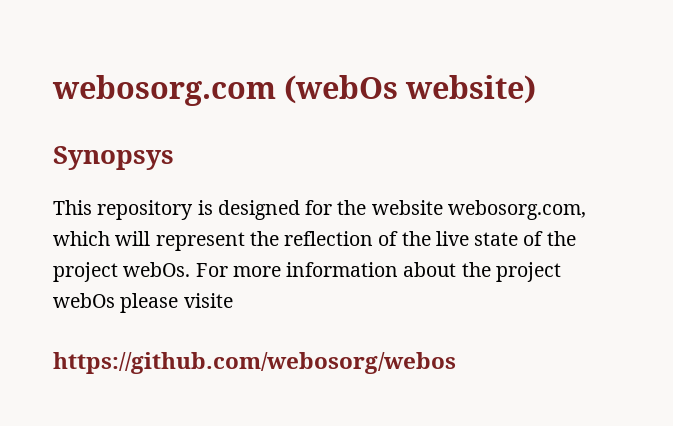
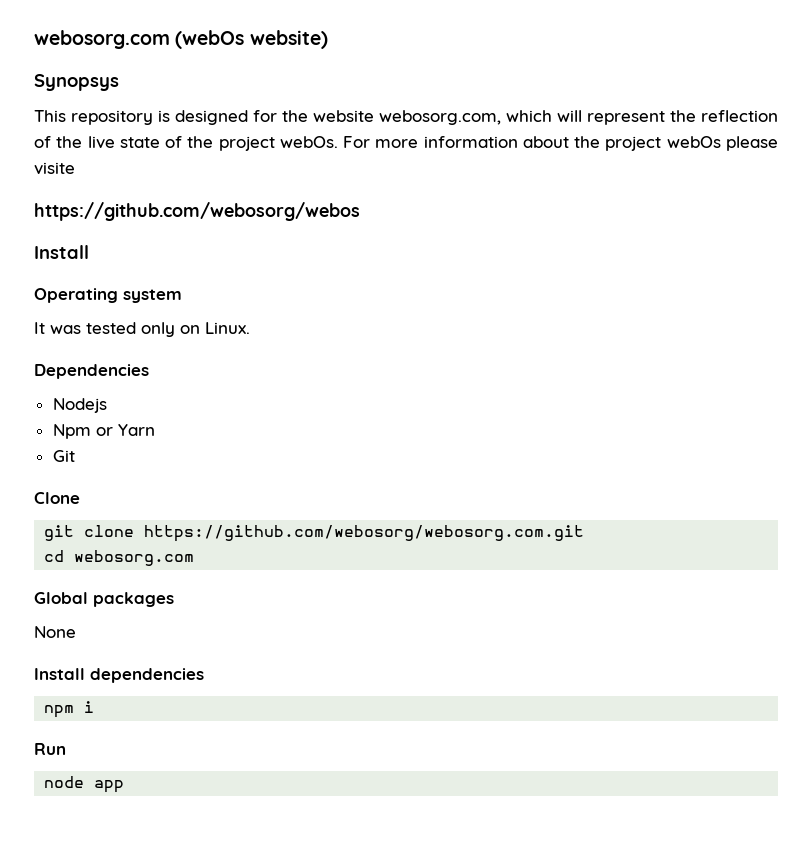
  https://github.com/webosorg/webos
+ Install
+ Operating system
+ It was tested only on Linux.
+ Dependencies
+ Nodejs
+ Npm or Yarn
+ Git
+ Clone
+ git clone https://github.com/webosorg/webosorg.com.git
+ cd webosorg.com
+ Global packages
+ None
+ Install dependencies
+ npm i
+ Run
+ node app

